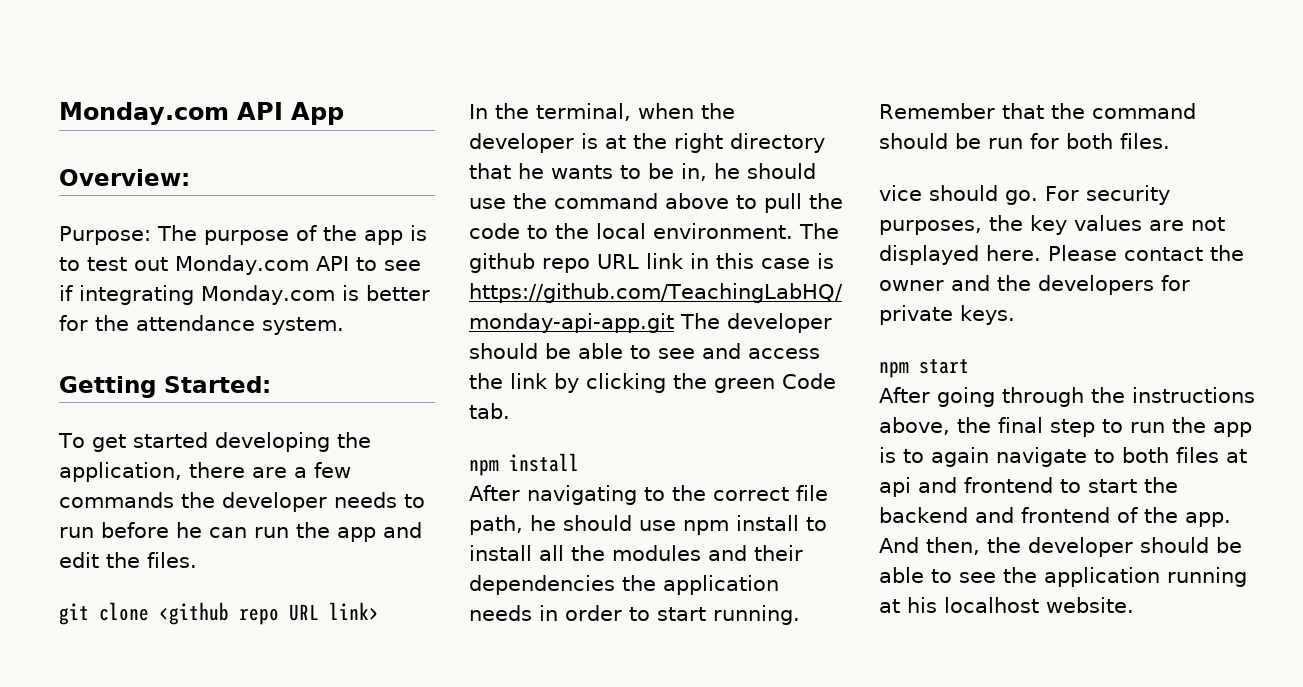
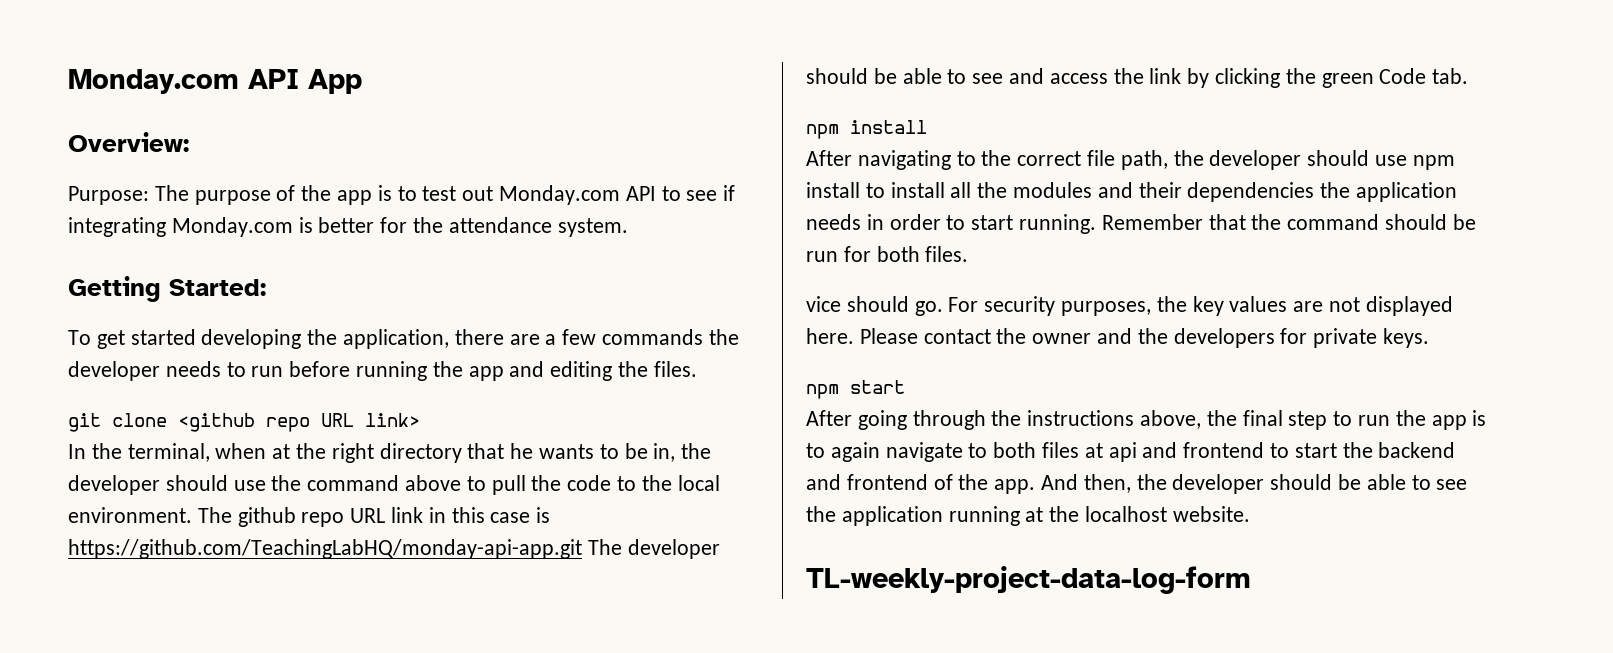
- To get started developing the application, there are a few commands the developer needs to run before he can run the app and edit the files.
+ To get started developing the application, there are a few commands the developer needs to run before running the app and editing the files.
- In the terminal, when the developer is at the right directory that he wants to be in, he should use the command above to pull the code to the local environment.
+ In the terminal, when at the right directory that he wants to be in, the developer should use the command above to pull the code to the local environment.
- After navigating to the correct file path, he should use npm install to install all the modules and their dependencies the application needs in order to start running.
+ After navigating to the correct file path, the developer should use npm install to install all the modules and their dependencies the application needs in order to start running.
- And then, the developer should be able to see the application running at his localhost website.
+ And then, the developer should be able to see the application running at the localhost website.
+ TL-weekly-project-data-log-form

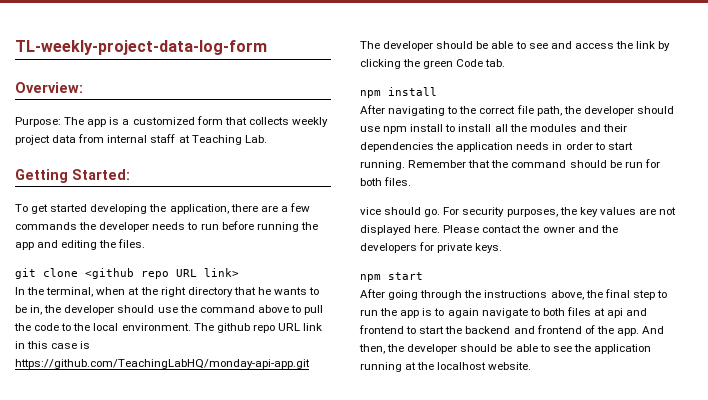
- Monday.com API App
+ TL-weekly-project-data-log-form
- Purpose: The purpose of the app is to test out Monday.com API to see if integrating Monday.com is better for the attendance system.
+ Purpose: The app is a customized form that collects weekly project data from internal staff at Teaching Lab.
- TL-weekly-project-data-log-form

